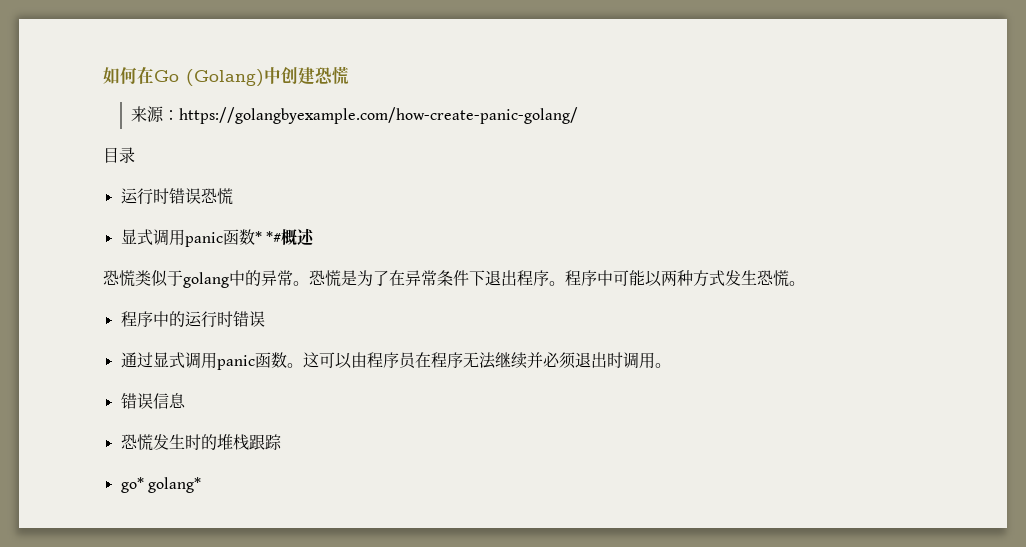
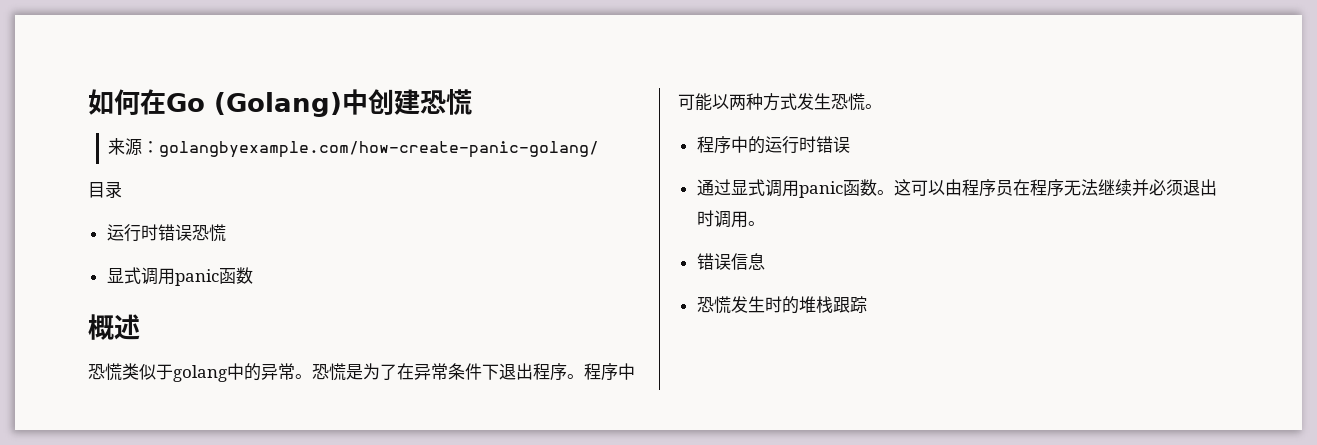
- 来源：https://golangbyexample.com/how-create-panic-golang/
+ 来源：golangbyexample.com/how-create-panic-golang/
  运行时错误恐慌
- 显式调用panic函数* *#概述
+ 显式调用panic函数
+ 概述
- go* golang*

